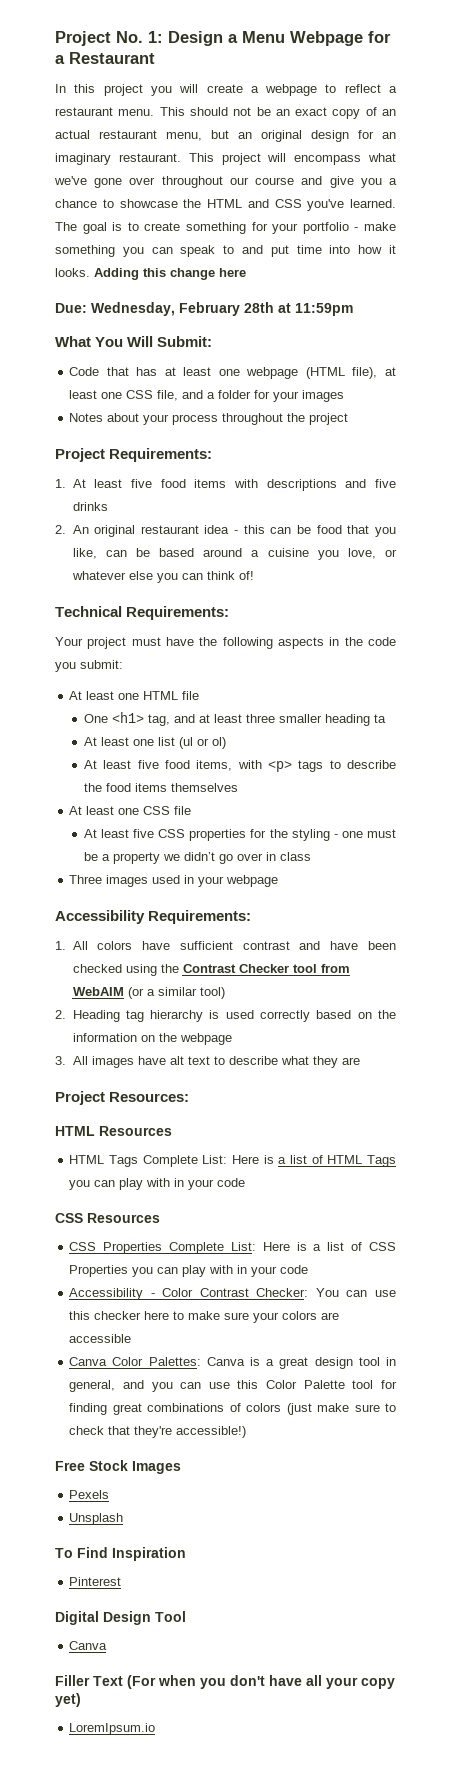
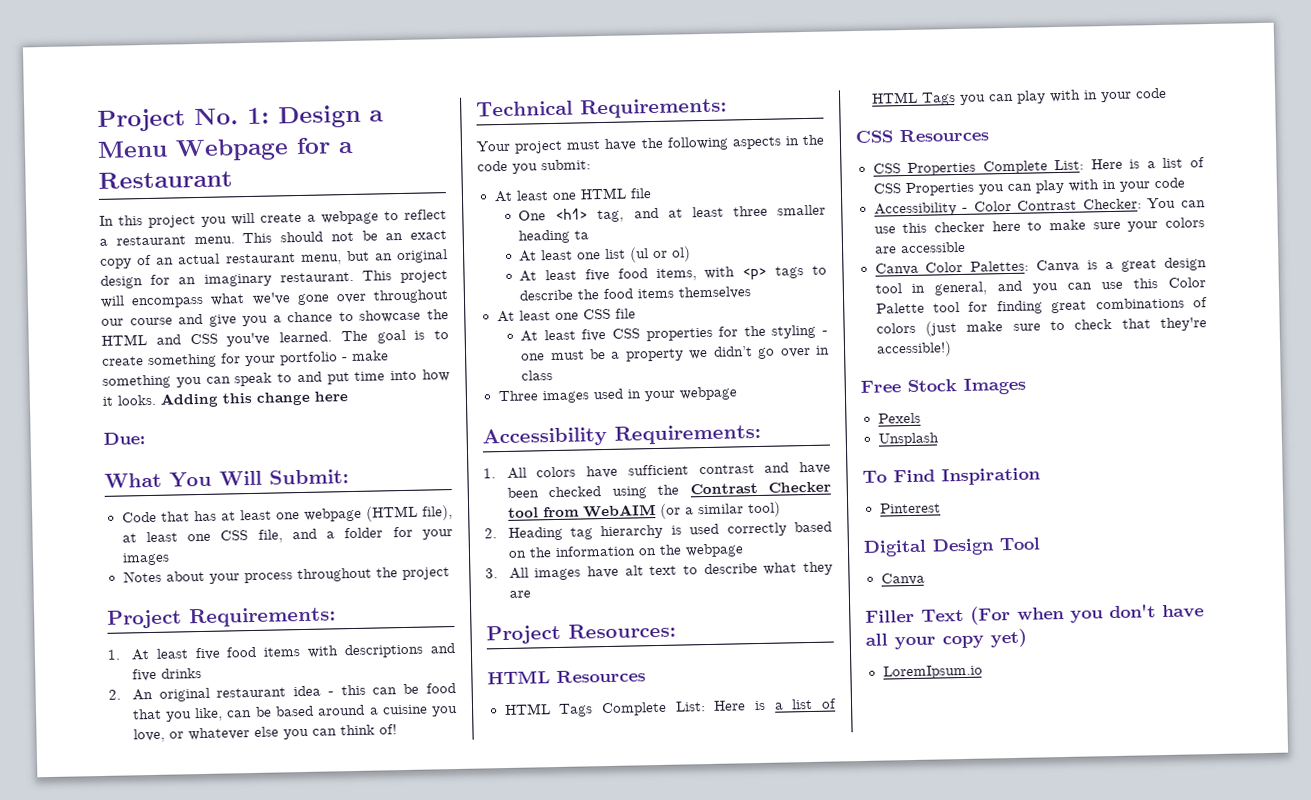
- Due: Wednesday, February 28th at 11:59pm
+ Due:

